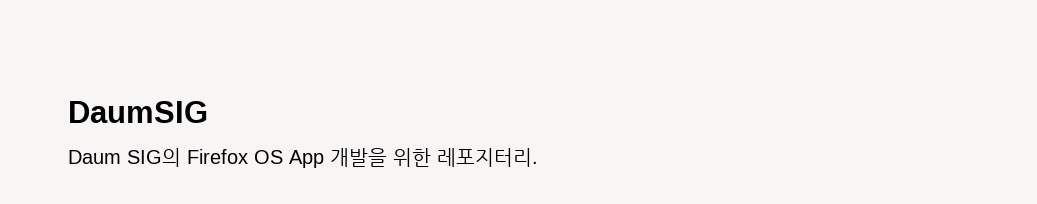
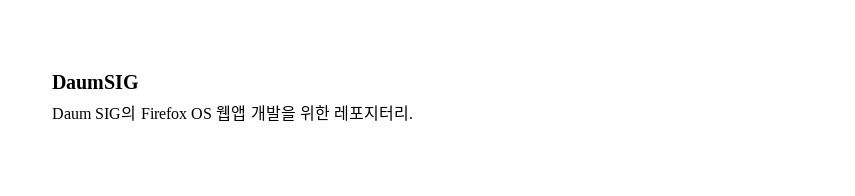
- Daum SIG의 Firefox OS App 개발을 위한 레포지터리.
+ Daum SIG의 Firefox OS 웹앱 개발을 위한 레포지터리.

